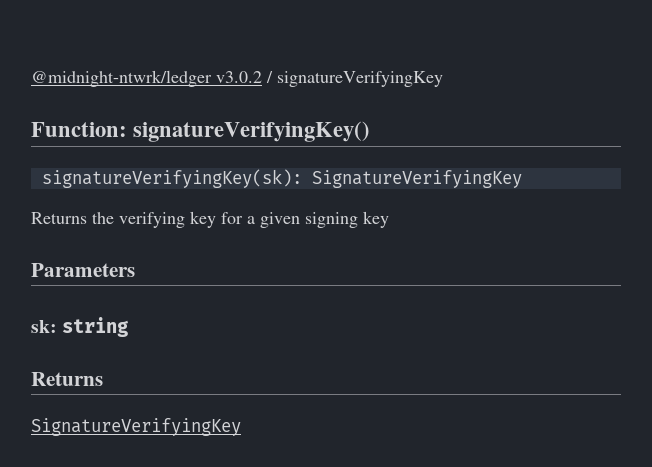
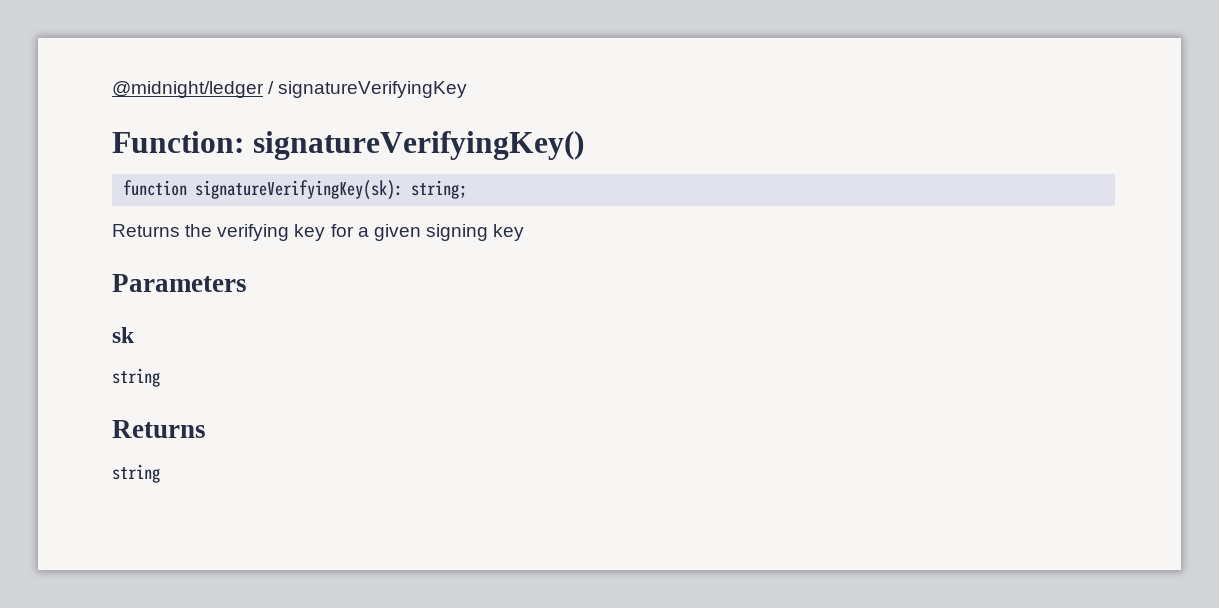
- @midnight-ntwrk/ledger v3.0.2 / signatureVerifyingKey
+ @midnight/ledger / signatureVerifyingKey
- signatureVerifyingKey(sk): SignatureVerifyingKey
+ function signatureVerifyingKey(sk): string;
- sk: string
+ sk
+ string
  Returns
- SignatureVerifyingKey
+ string

